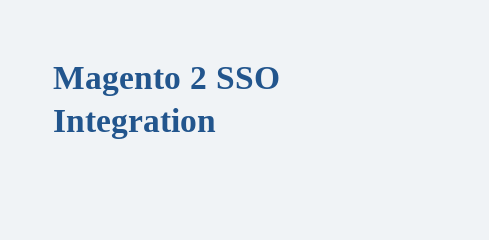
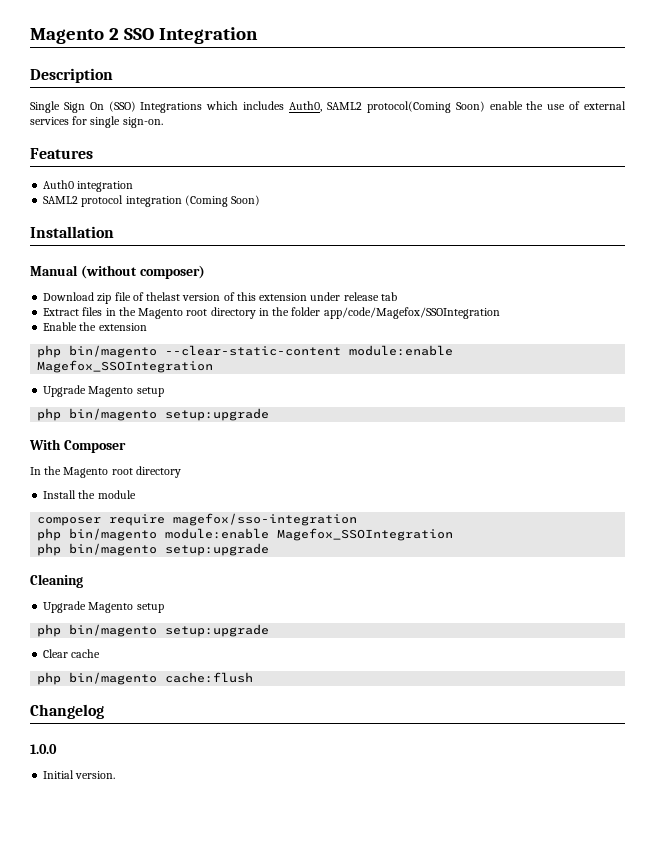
+ Description
+ Single Sign On (SSO) Integrations which includes Auth0, SAML2 protocol(Coming Soon) enable the use of external services for single sign-on.
+ Features
+ Auth0 integration
+ SAML2 protocol integration (Coming Soon)
+ Installation
+ Manual (without composer)
+ Download zip file of thelast version of this extension under release tab
+ Extract files in the Magento root directory in the folder app/code/Magefox/SSOIntegration
+ Enable the extension
+ php bin/magento --clear-static-content module:enable Magefox_SSOIntegration
+ Upgrade Magento setup
+ php bin/magento setup:upgrade
+ With Composer
+ In the Magento root directory
+ Install the module
+ composer require magefox/sso-integration
+ php bin/magento module:enable Magefox_SSOIntegration
+ php bin/magento setup:upgrade
+ Cleaning
+ Upgrade Magento setup
+ php bin/magento setup:upgrade
+ Clear cache
+ php bin/magento cache:flush
+ Changelog
+ 1.0.0
+ Initial version.

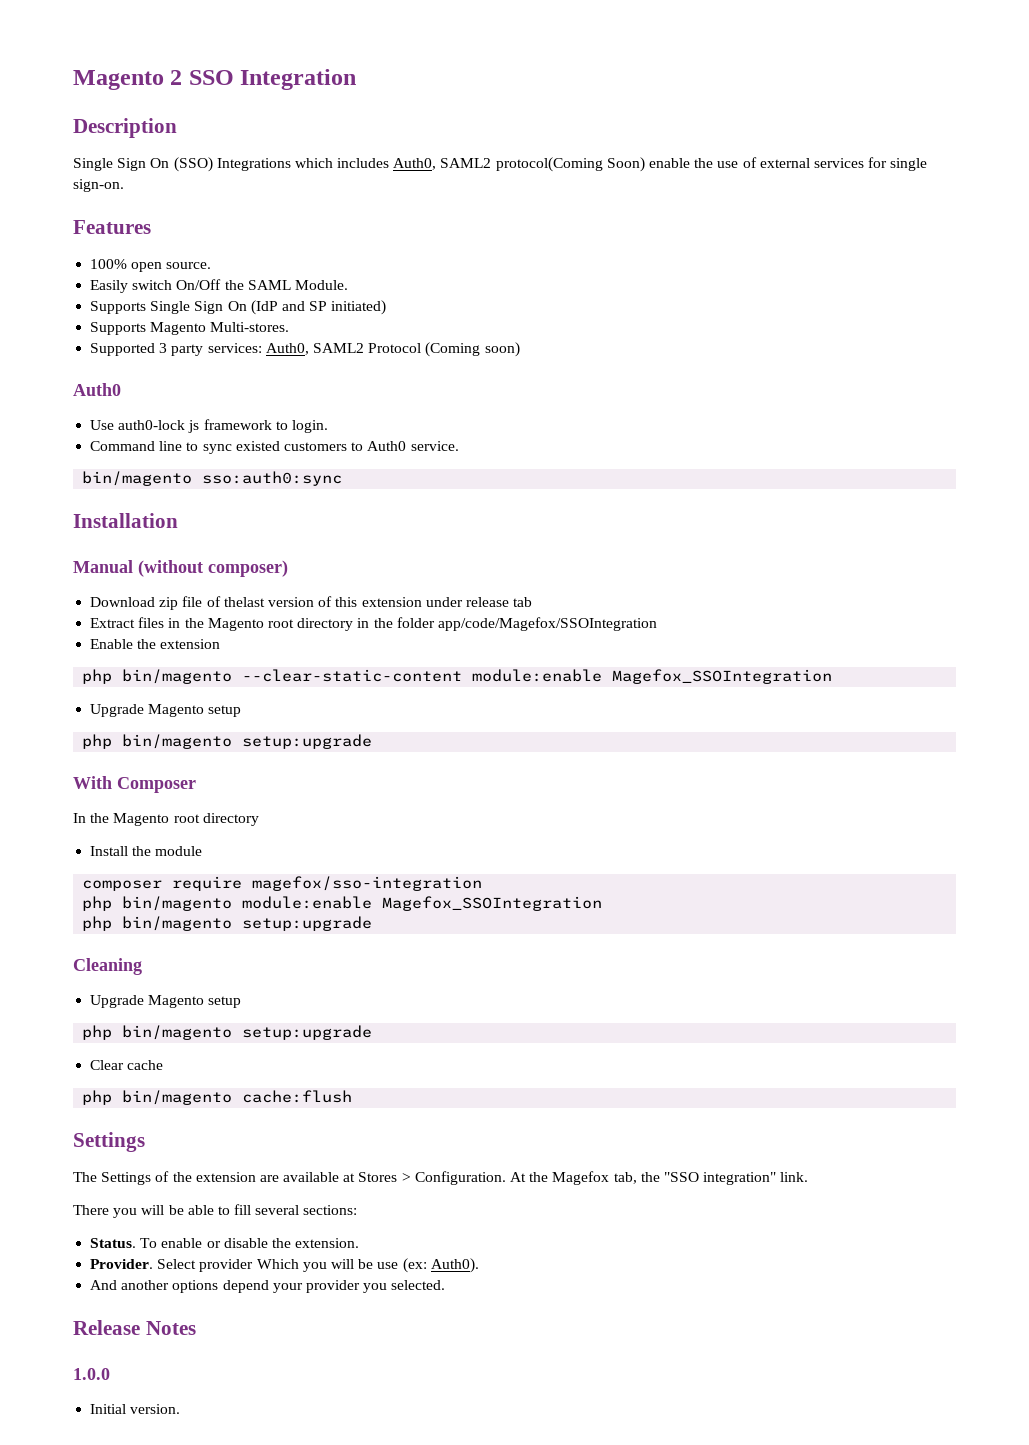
- Auth0 integration
- SAML2 protocol integration (Coming Soon)
+ 100% open source.
+ Easily switch On/Off the SAML Module.
+ Supports Single Sign On (IdP and SP initiated)
+ Supports Magento Multi-stores.
+ Supported 3 party services: Auth0, SAML2 Protocol (Coming soon)
+ Auth0
+ Use auth0-lock js framework to login.
+ Command line to sync existed customers to Auth0 service.
+ bin/magento sso:auth0:sync
  php bin/magento cache:flush
- Changelog
+ Settings
+ The Settings of the extension are available at Stores > Configuration. At the Magefox tab, the "SSO integration" link.
+ There you will be able to fill several sections:
+ Status. To enable or disable the extension.
+ Provider. Select provider Which you will be use (ex: Auth0).
+ And another options depend your provider you selected.
+ Release Notes

